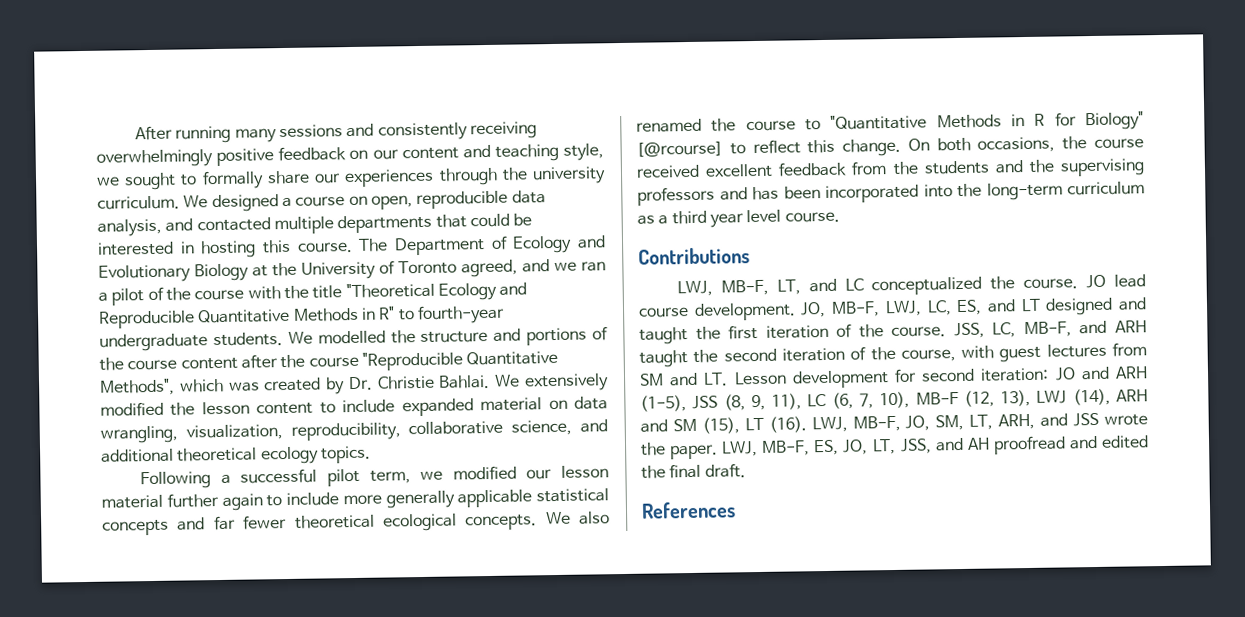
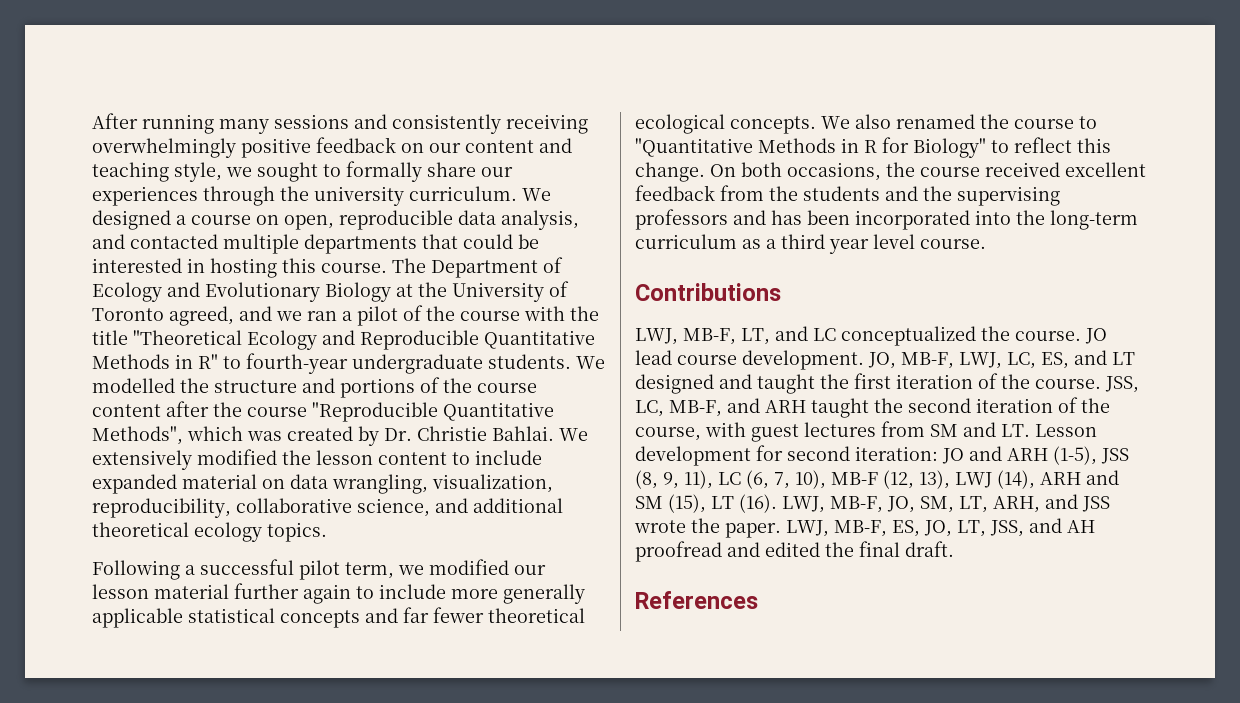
- We also renamed the course to "Quantitative Methods in R for Biology" [@rcourse] to reflect this change.
+ We also renamed the course to "Quantitative Methods in R for Biology" to reflect this change.

